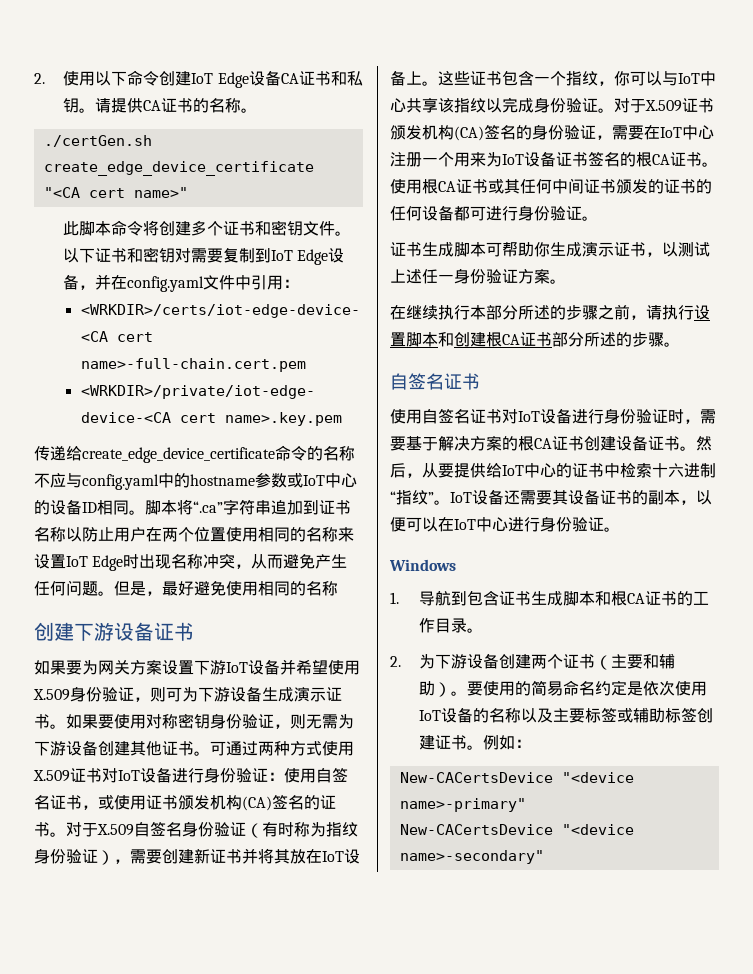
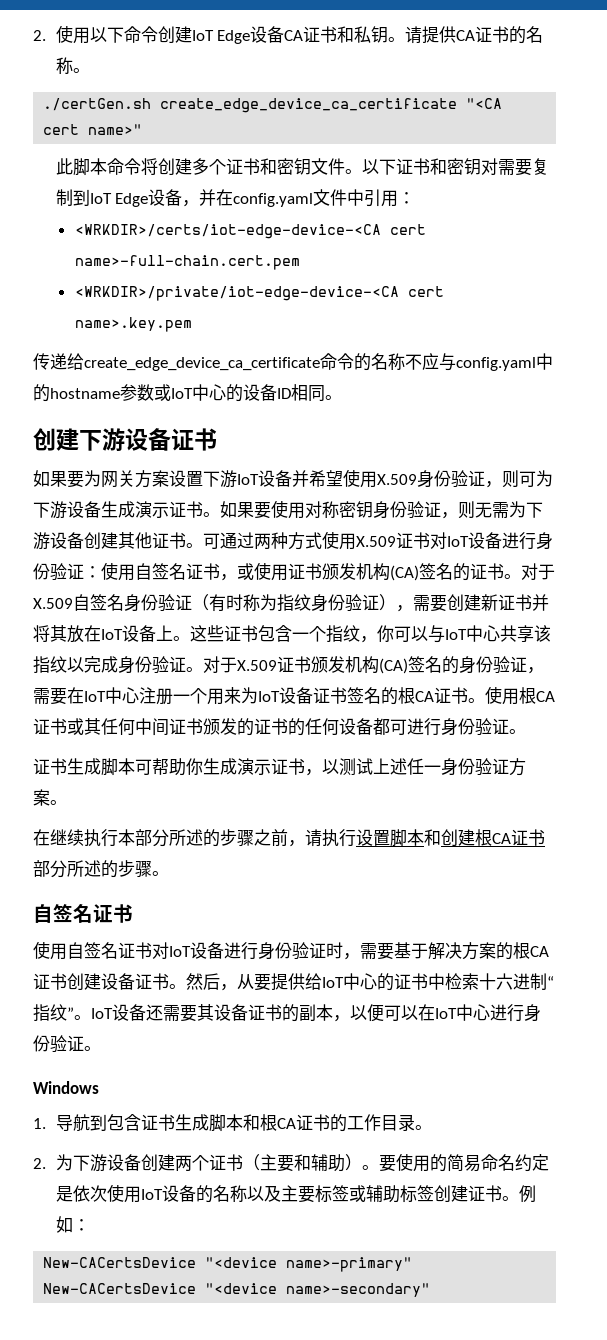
- ./certGen.sh create_edge_device_certificate "<CA cert name>"
+ ./certGen.sh create_edge_device_ca_certificate "<CA cert name>"
- 传递给create_edge_device_certificate命令的名称不应与config.yaml中的hostname参数或IoT中心的设备ID相同。脚本将“.ca”字符串追加到证书名称以防止用户在两个位置使用相同的名称来设置IoT Edge时出现名称冲突，从而避免产生任何问题。但是，最好避免使用相同的名称
+ 传递给create_edge_device_ca_certificate命令的名称不应与config.yaml中的hostname参数或IoT中心的设备ID相同。

